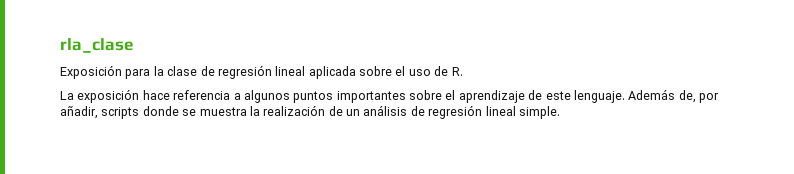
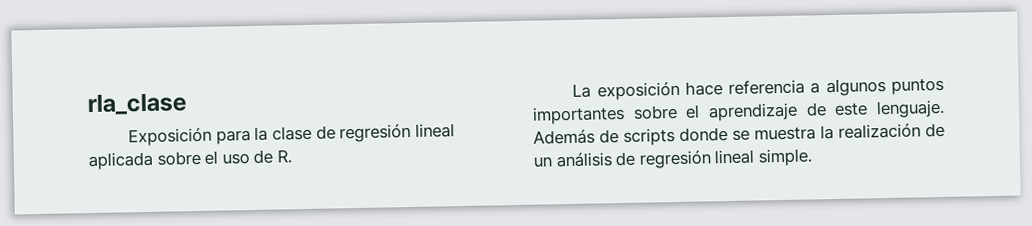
- Además de, por añadir, scripts donde se muestra la realización de un análisis de regresión lineal simple.
+ Además de scripts donde se muestra la realización de un análisis de regresión lineal simple.

